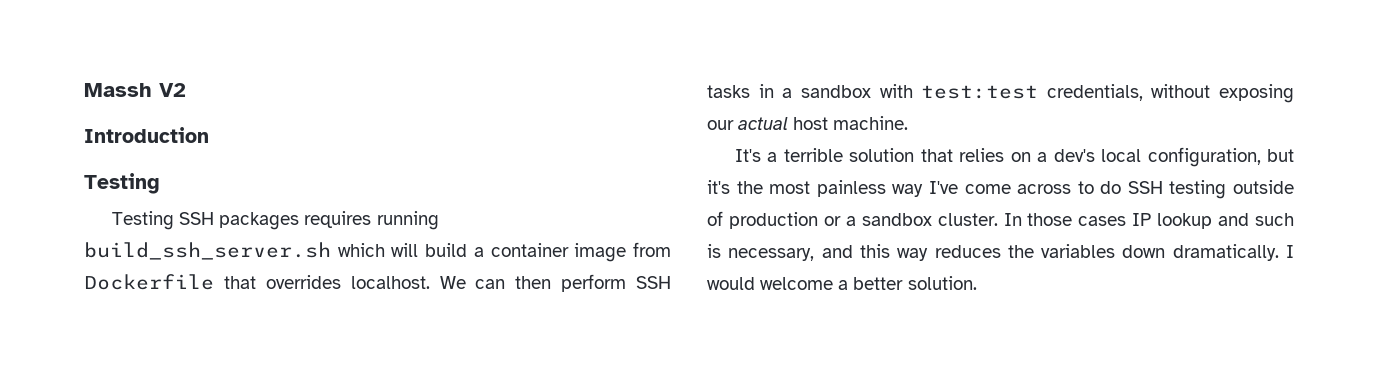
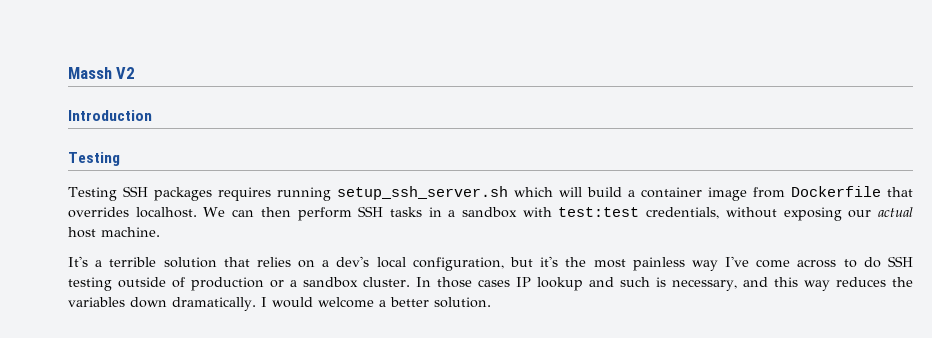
- Testing SSH packages requires running build_ssh_server.sh which will build a container image from Dockerfile that overrides localhost.
+ Testing SSH packages requires running setup_ssh_server.sh which will build a container image from Dockerfile that overrides localhost.

